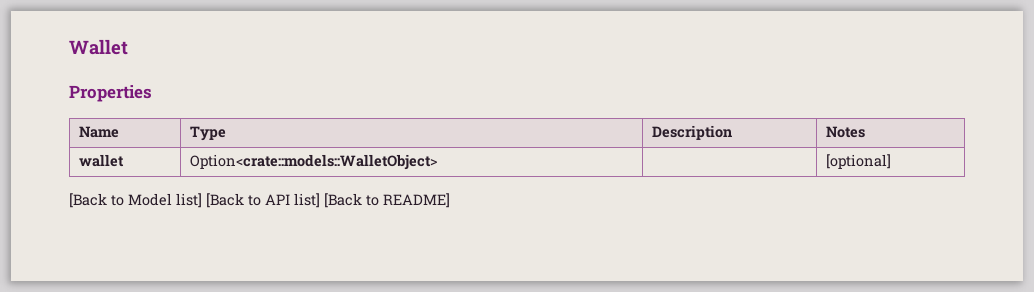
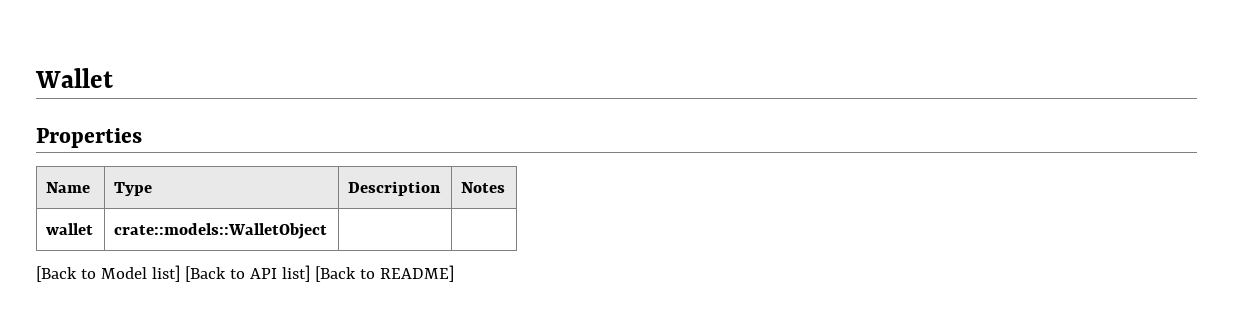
- wallet | Option<crate::models::WalletObject> | | [optional]
+ wallet | crate::models::WalletObject | |

